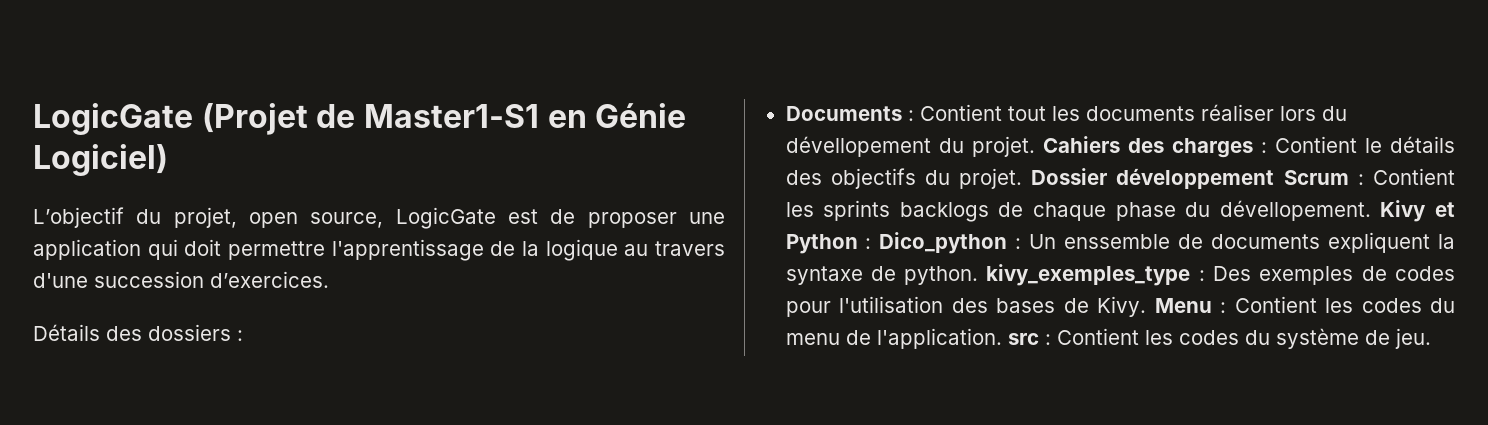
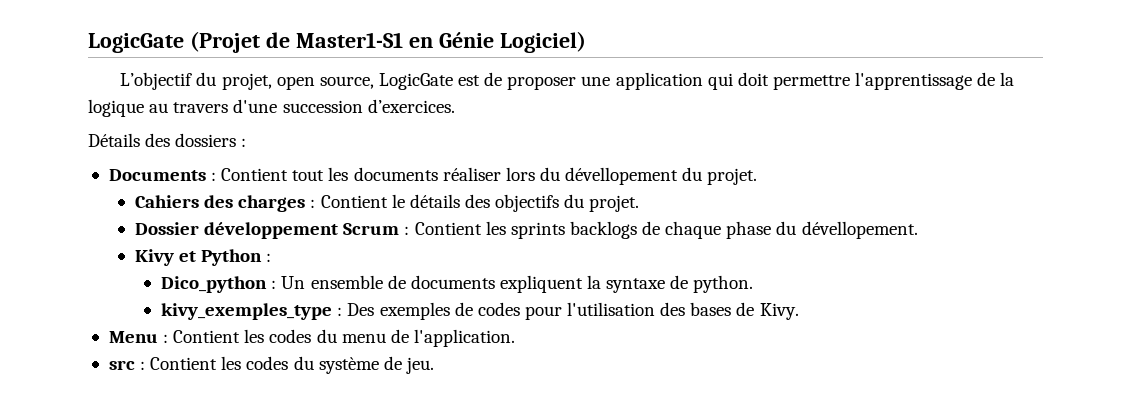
- Contient tout les documents réaliser lors du dévellopement du projet. Cahiers des charges :
+ Contient tout les documents réaliser lors du dévellopement du projet.
+ Cahiers des charges :
- Contient le détails des objectifs du projet. Dossier développement Scrum :
+ Contient le détails des objectifs du projet.
+ Dossier développement Scrum :
- Contient les sprints backlogs de chaque phase du dévellopement. Kivy et Python : Dico_python :
+ Contient les sprints backlogs de chaque phase du dévellopement.
+ Kivy et Python :
+ Dico_python :
- Un enssemble de documents expliquent la syntaxe de python. kivy_exemples_type :
+ Un ensemble de documents expliquent la syntaxe de python.
+ kivy_exemples_type :
- Des exemples de codes pour l'utilisation des bases de Kivy. Menu :
+ Des exemples de codes pour l'utilisation des bases de Kivy.
+ Menu :
- Contient les codes du menu de l'application. src :
+ Contient les codes du menu de l'application.
+ src :

